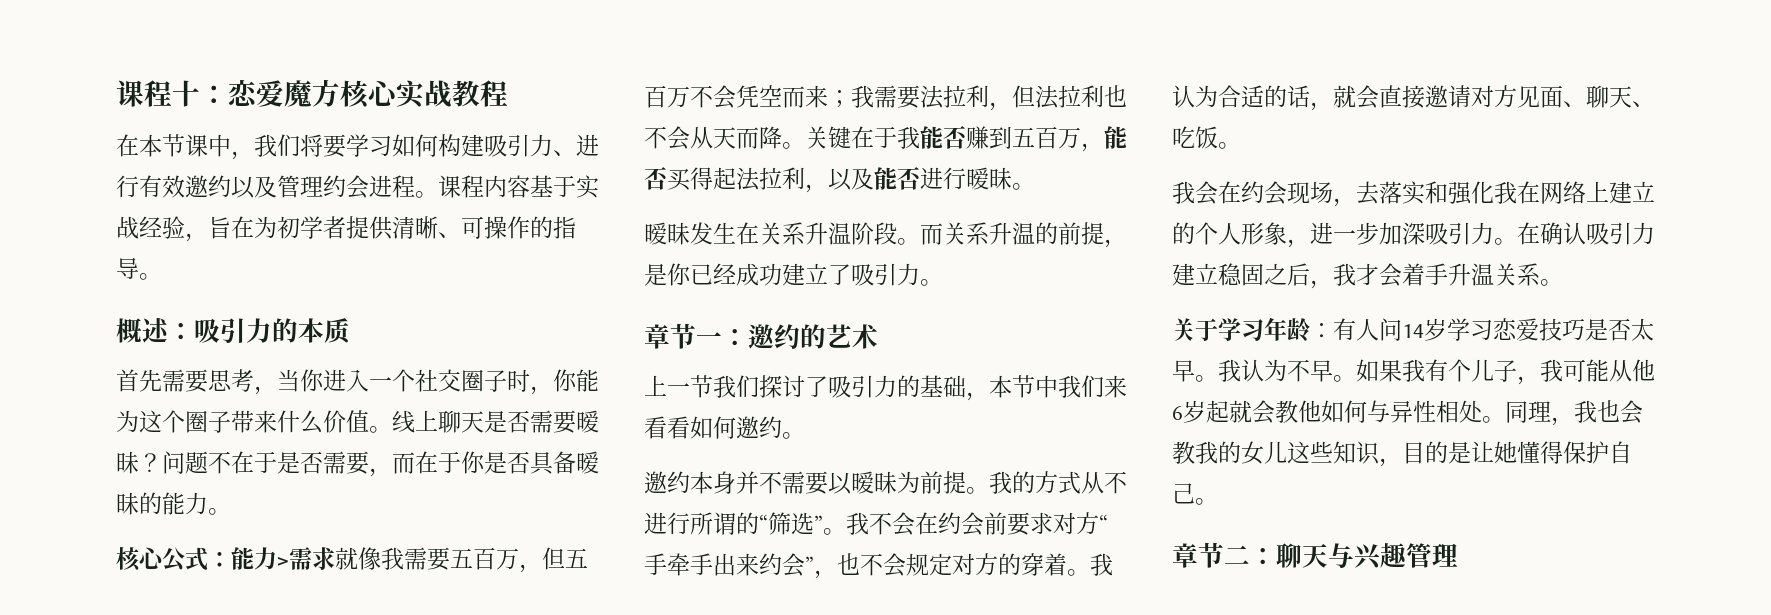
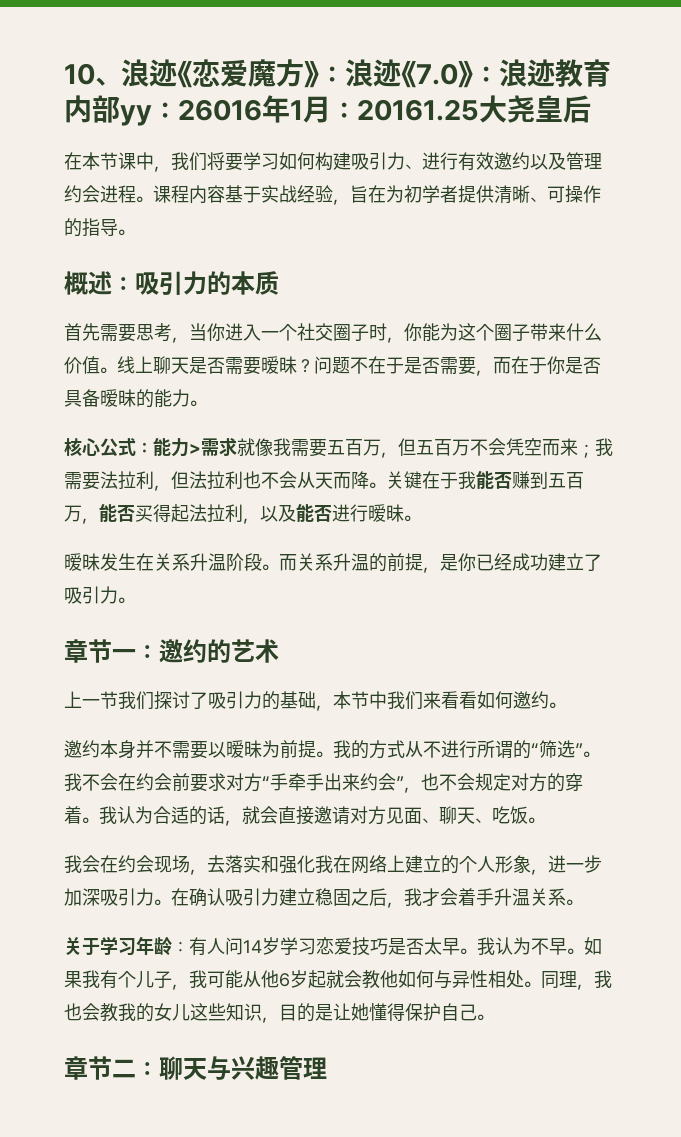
- 课程十：恋爱魔方核心实战教程
+ 10、浪迹《恋爱魔方》：浪迹《7.0》：浪迹教育内部yy：26016年1月：20161.25大尧皇后

